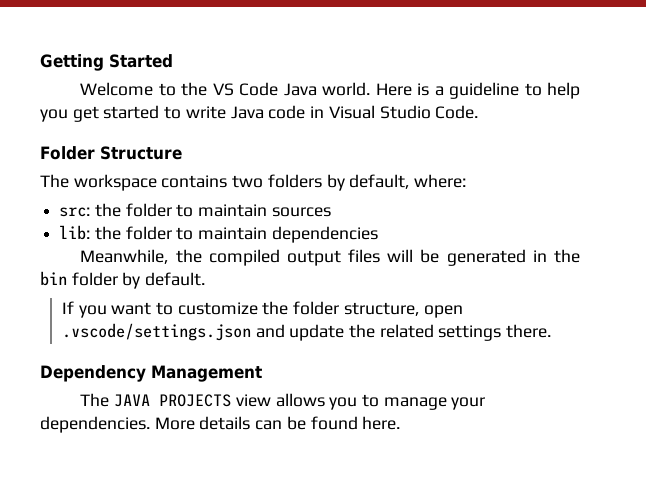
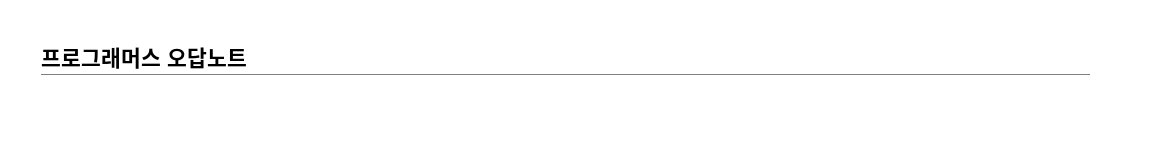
- Getting Started
- Welcome to the VS Code Java world. Here is a guideline to help you get started to write Java code in Visual Studio Code.
- Folder Structure
- The workspace contains two folders by default, where:
- src: the folder to maintain sources
- lib: the folder to maintain dependencies
- Meanwhile, the compiled output files will be generated in the bin folder by default.
- If you want to customize the folder structure, open .vscode/settings.json and update the related settings there.
- Dependency Management
- The JAVA PROJECTS view allows you to manage your dependencies. More details can be found here.
+ 프로그래머스 오답노트

